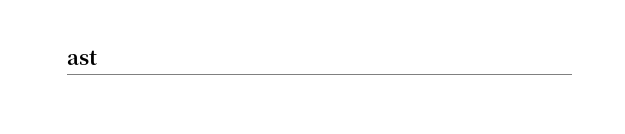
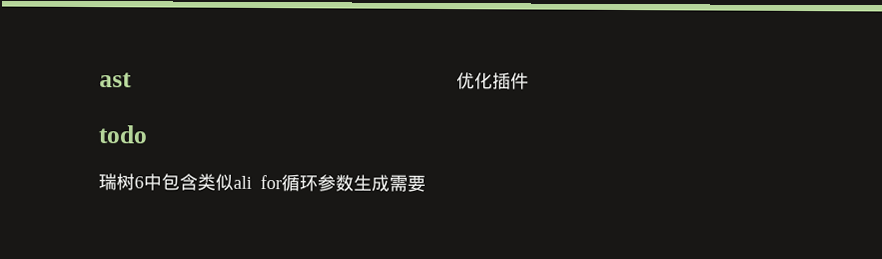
+ todo
+ 瑞树6中包含类似ali for循环参数生成需要优化插件

